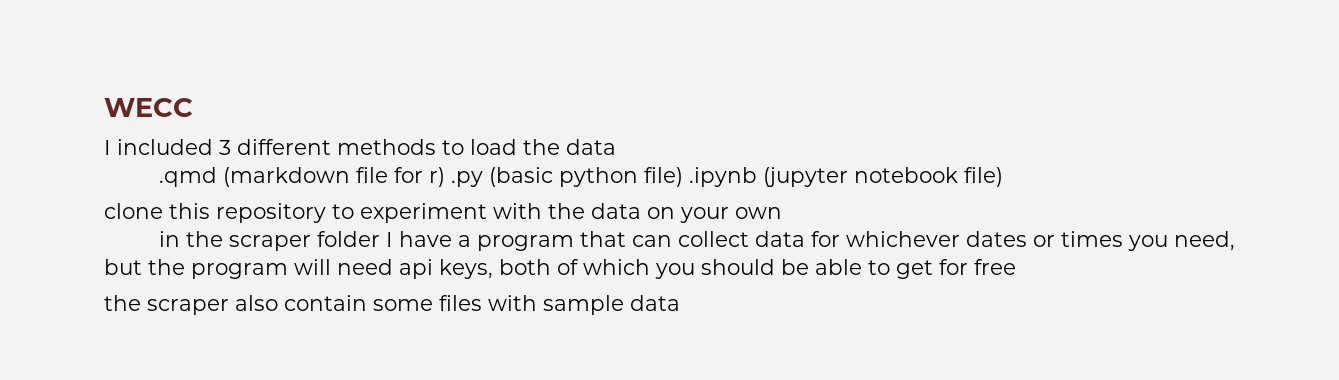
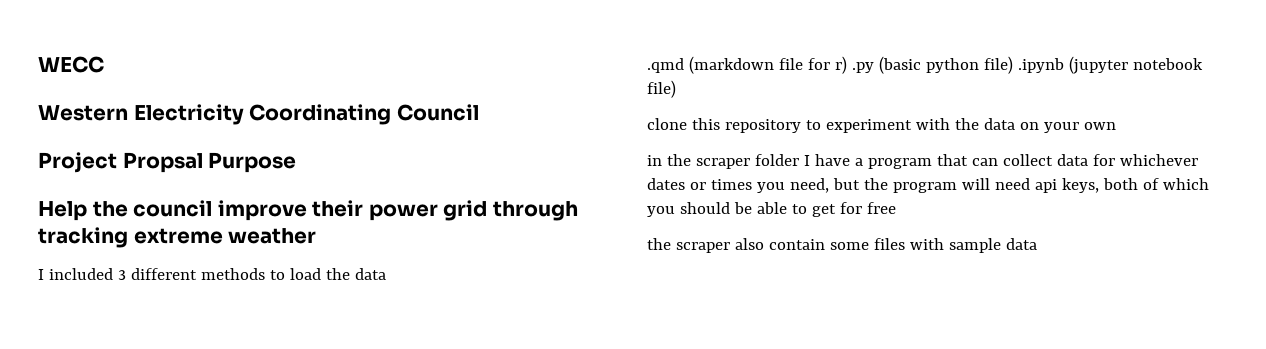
+ Western Electricity Coordinating Council
+ Project Propsal Purpose
+ Help the council improve their power grid through tracking extreme weather

